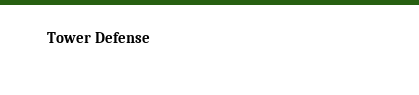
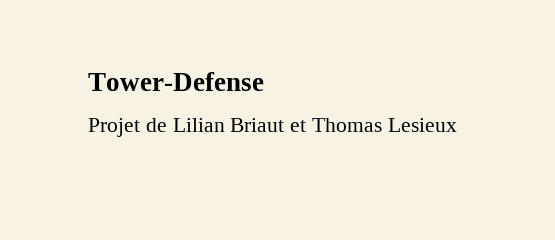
- Tower Defense
+ Tower-Defense
+ Projet de Lilian Briaut et Thomas Lesieux

